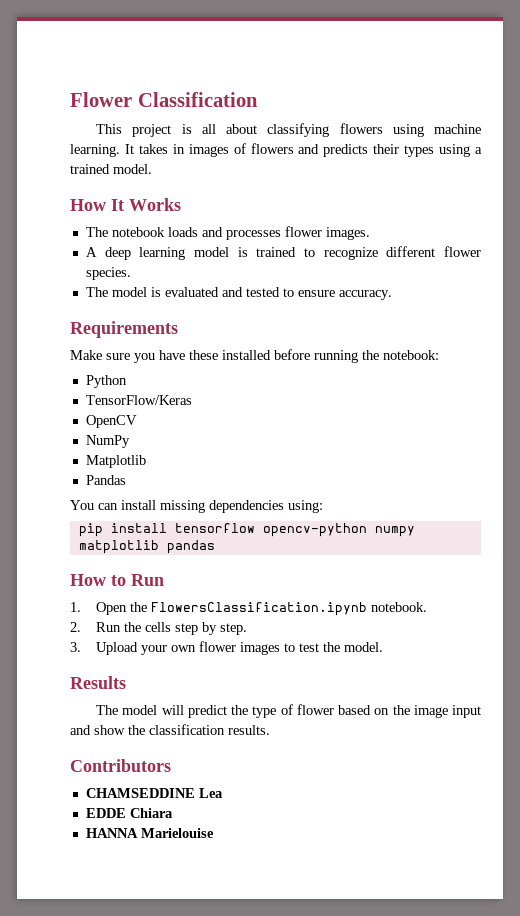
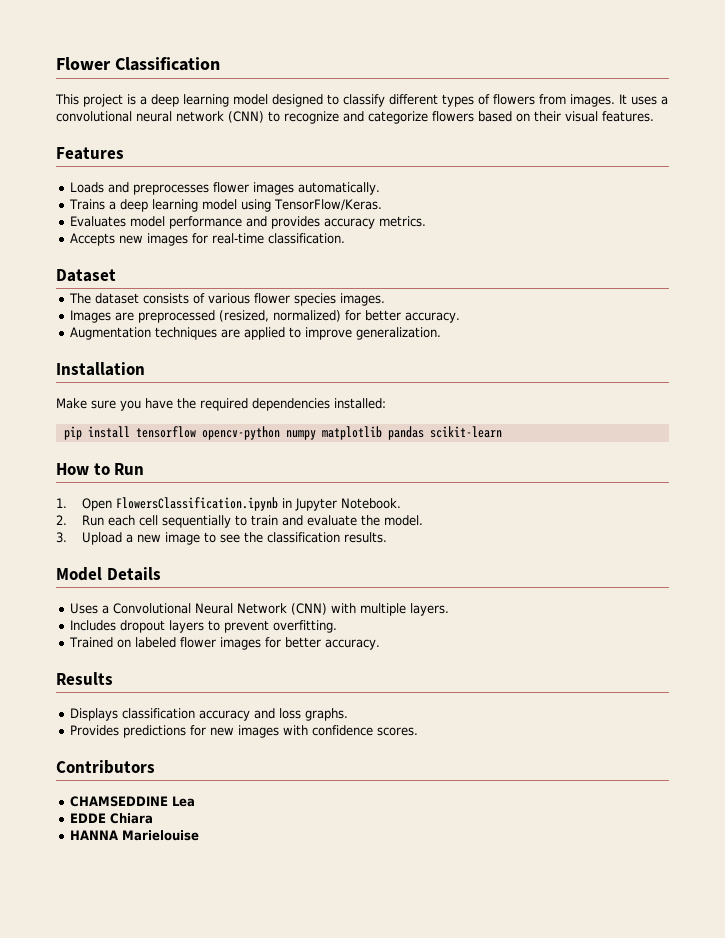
- This project is all about classifying flowers using machine learning. It takes in images of flowers and predicts their types using a trained model.
- How It Works
- The notebook loads and processes flower images.
- A deep learning model is trained to recognize different flower species.
- The model is evaluated and tested to ensure accuracy.
- Requirements
- Make sure you have these installed before running the notebook:
- Python
- TensorFlow/Keras
- OpenCV
- NumPy
- Matplotlib
- Pandas
- You can install missing dependencies using:
+ This project is a deep learning model designed to classify different types of flowers from images. It uses a convolutional neural network (CNN) to recognize and categorize flowers based on their visual features.
+ Features
+ Loads and preprocesses flower images automatically.
+ Trains a deep learning model using TensorFlow/Keras.
+ Evaluates model performance and provides accuracy metrics.
+ Accepts new images for real-time classification.
+ Dataset
+ The dataset consists of various flower species images.
+ Images are preprocessed (resized, normalized) for better accuracy.
+ Augmentation techniques are applied to improve generalization.
+ Installation
+ Make sure you have the required dependencies installed:
- pip install tensorflow opencv-python numpy matplotlib pandas
+ pip install tensorflow opencv-python numpy matplotlib pandas scikit-learn
- 1. Open the FlowersClassification.ipynb notebook.
- 2. Run the cells step by step.
- 3. Upload your own flower images to test the model.
+ 1. Open FlowersClassification.ipynb in Jupyter Notebook.
+ 2. Run each cell sequentially to train and evaluate the model.
+ 3. Upload a new image to see the classification results.
+ Model Details
+ Uses a Convolutional Neural Network (CNN) with multiple layers.
+ Includes dropout layers to prevent overfitting.
+ Trained on labeled flower images for better accuracy.
  Results
- The model will predict the type of flower based on the image input and show the classification results.
+ Displays classification accuracy and loss graphs.
+ Provides predictions for new images with confidence scores.

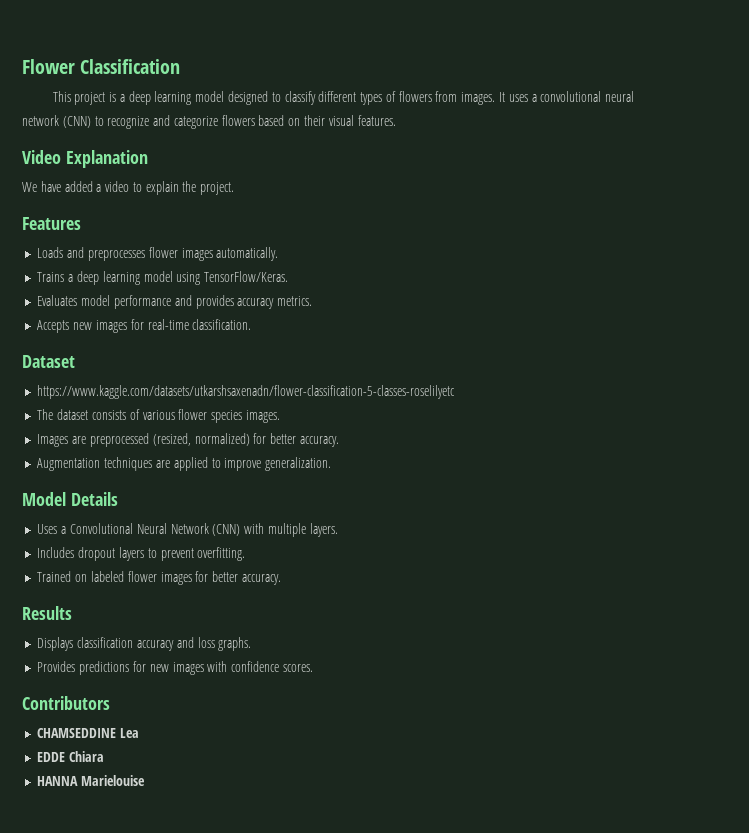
+ Video Explanation
+ We have added a video to explain the project.
+ https://www.kaggle.com/datasets/utkarshsaxenadn/flower-classification-5-classes-roselilyetc
- Installation
- Make sure you have the required dependencies installed:
- pip install tensorflow opencv-python numpy matplotlib pandas scikit-learn
- How to Run
- 1. Open FlowersClassification.ipynb in Jupyter Notebook.
- 2. Run each cell sequentially to train and evaluate the model.
- 3. Upload a new image to see the classification results.

